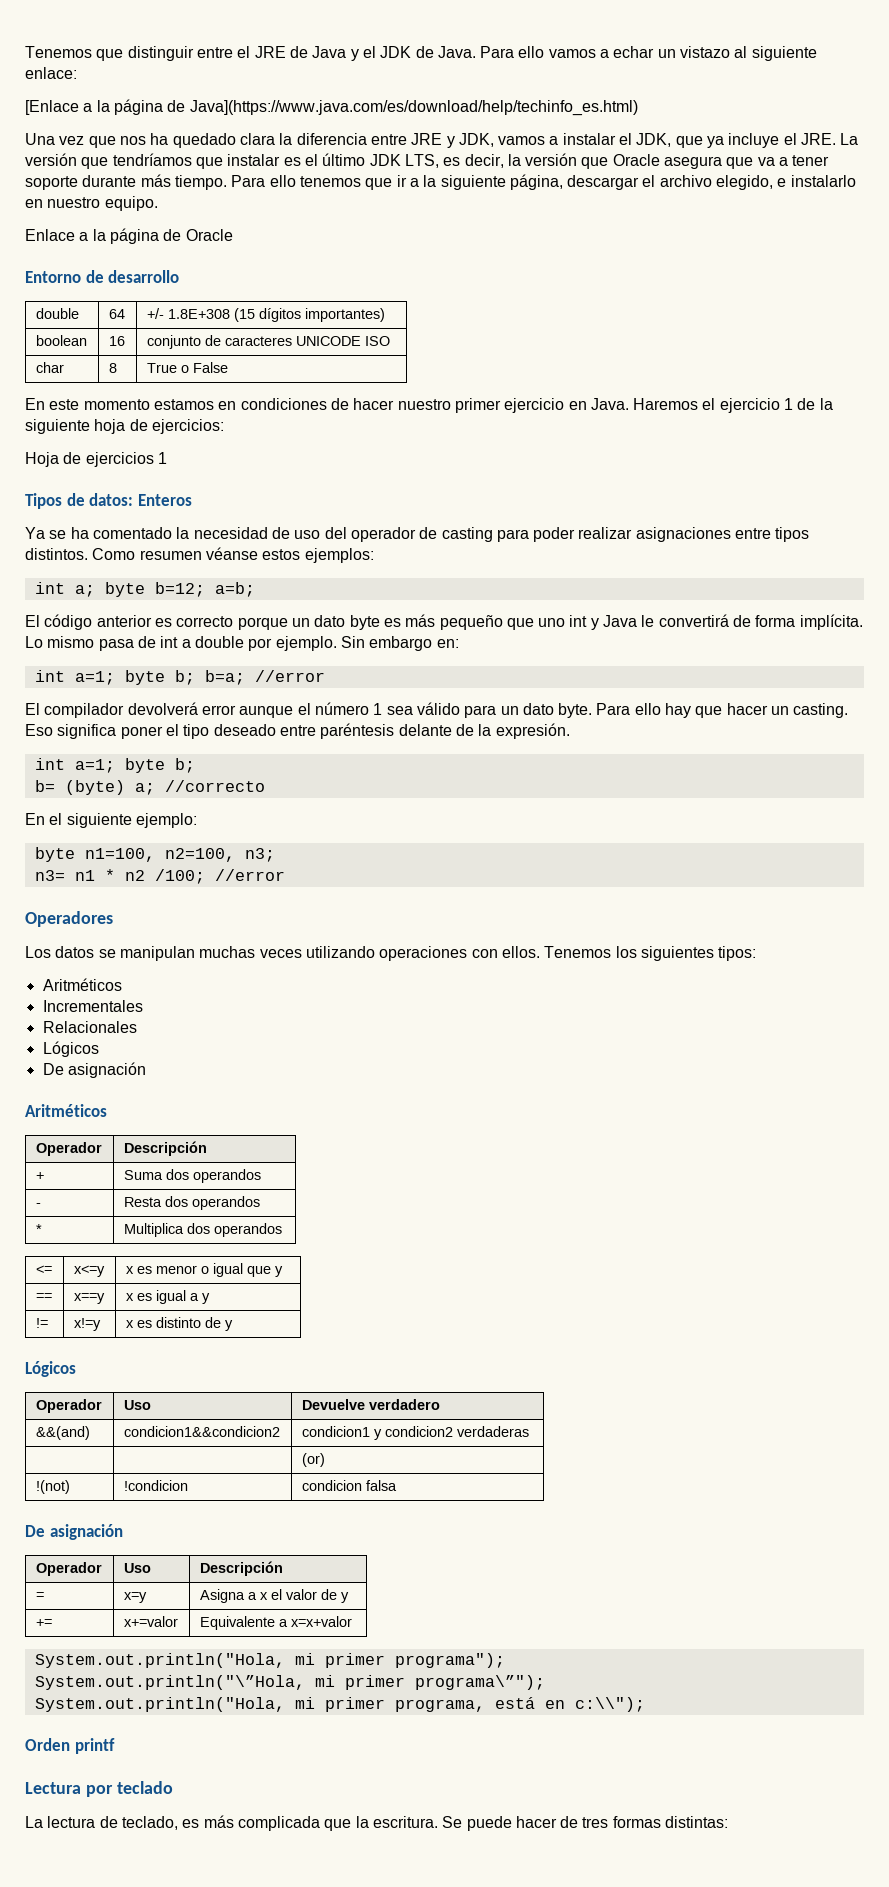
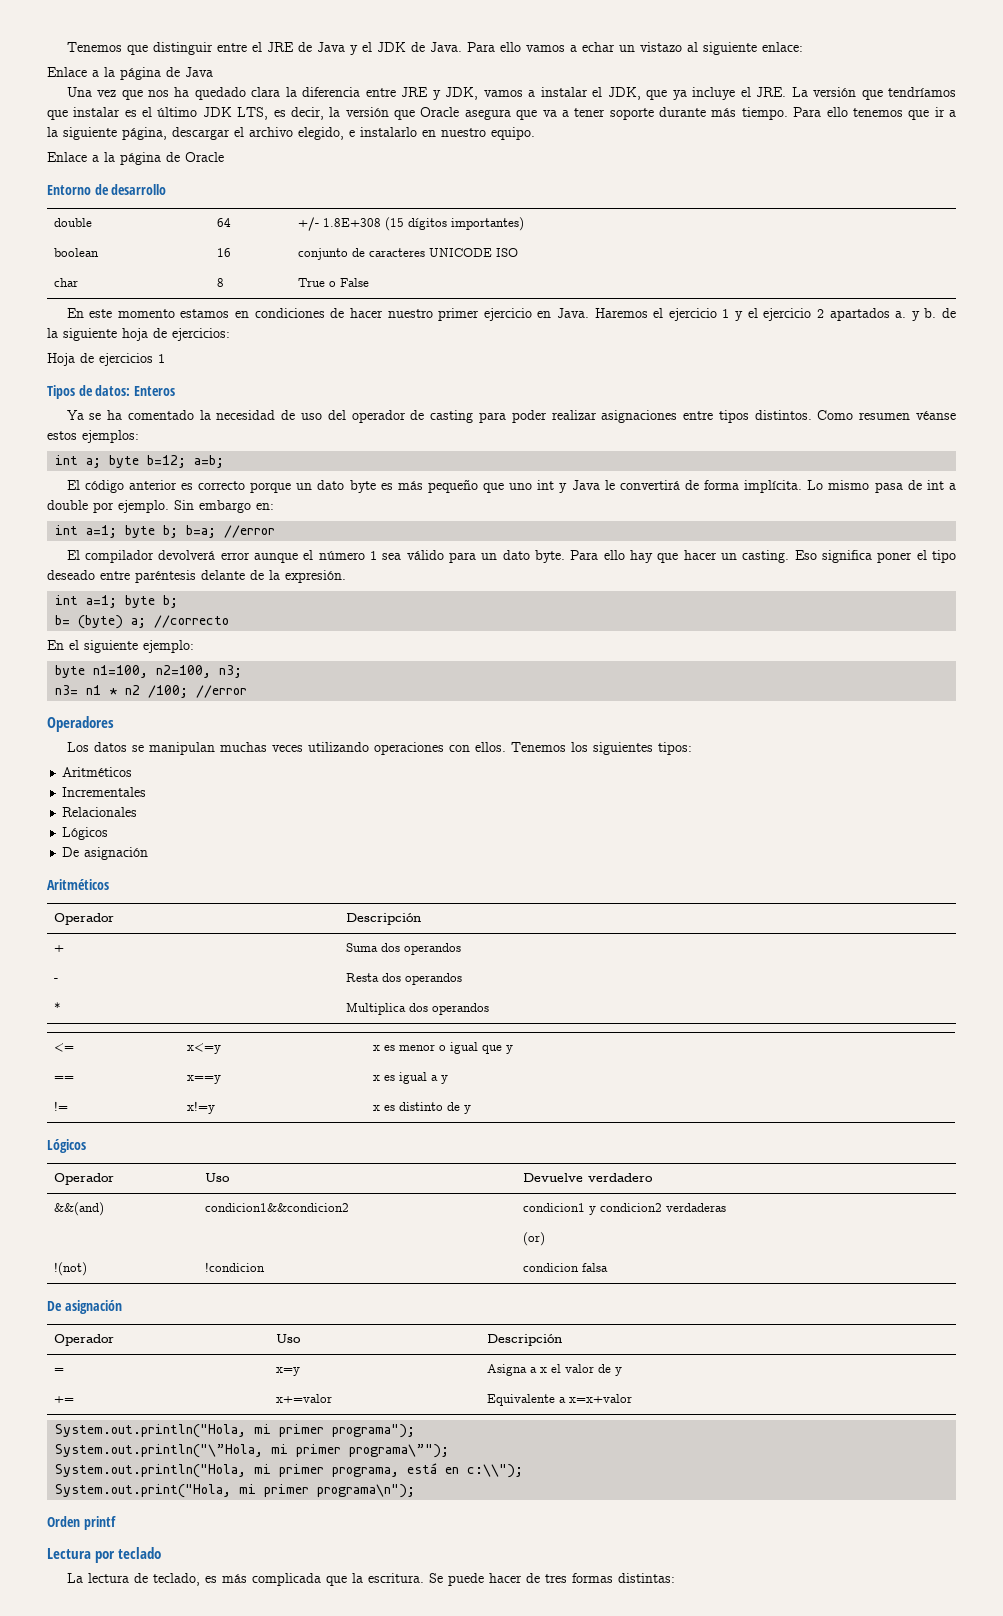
- [Enlace a la página de Java](https://www.java.com/es/download/help/techinfo_es.html)
+ Enlace a la página de Java
- Haremos el ejercicio 1 de la siguiente hoja de ejercicios:
+ Haremos el ejercicio 1 y el ejercicio 2 apartados a. y b. de la siguiente hoja de ejercicios:
+ System.out.print("Hola, mi primer programa\n");

